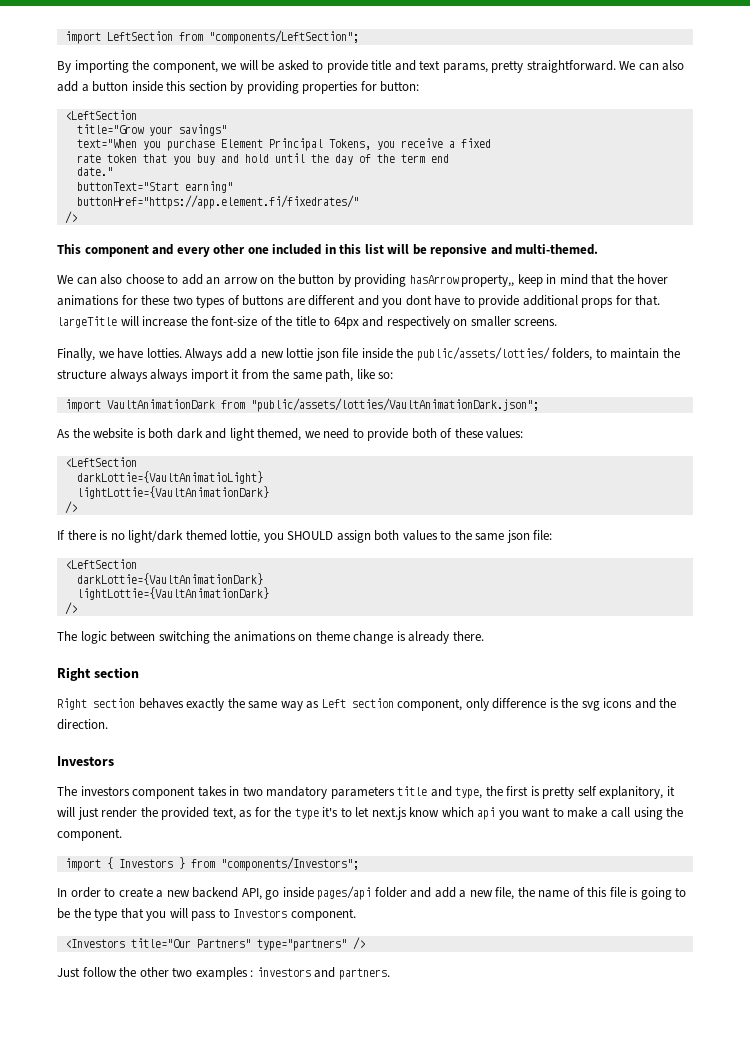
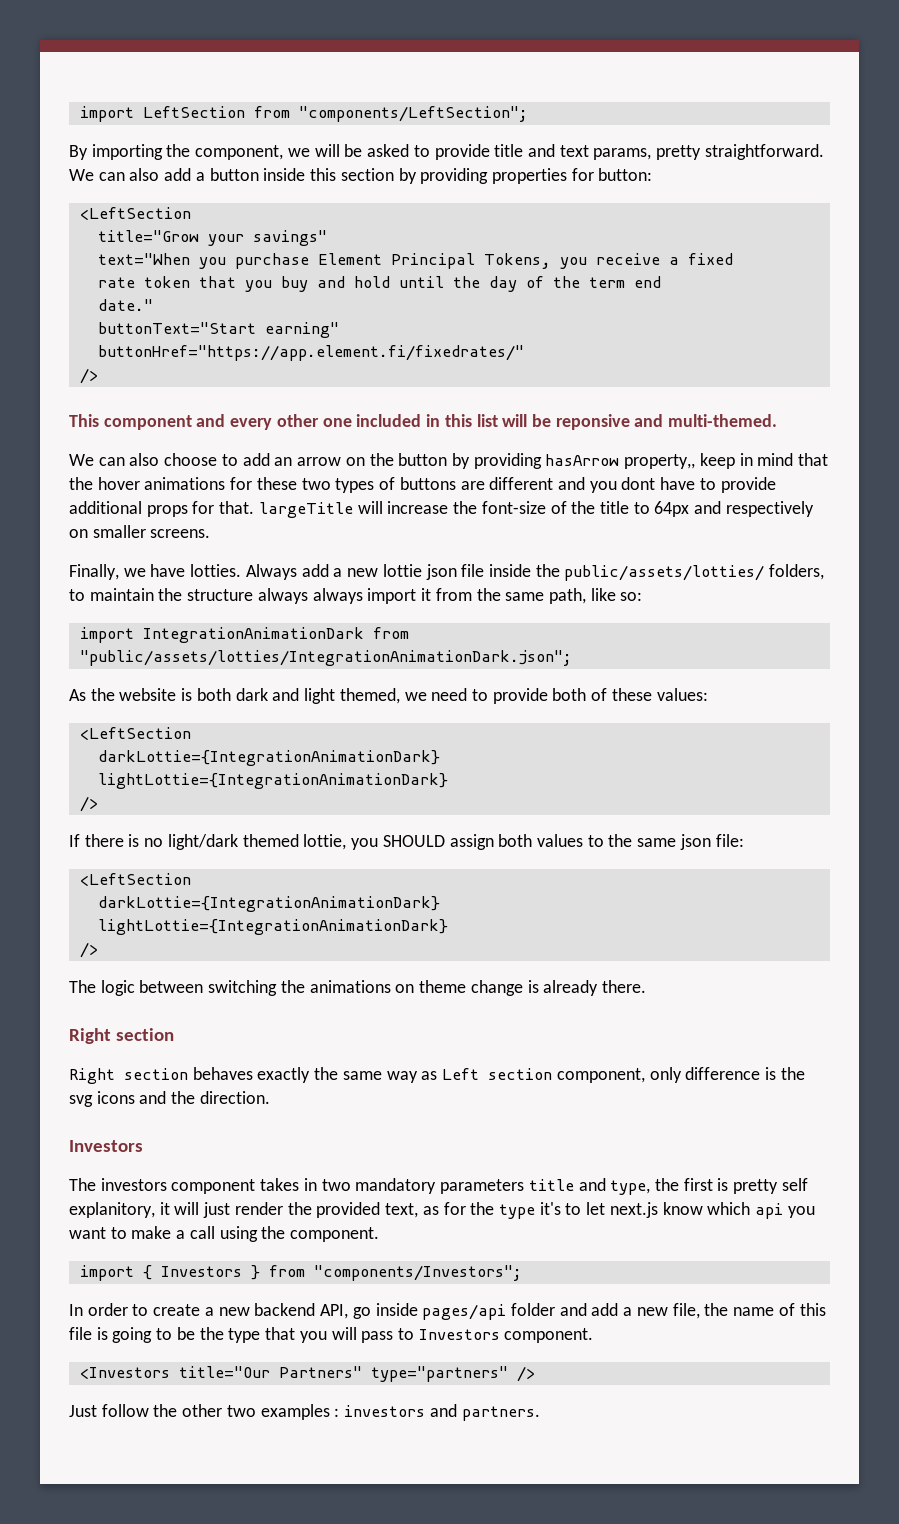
- import VaultAnimationDark from "public/assets/lotties/VaultAnimationDark.json";
+ import IntegrationAnimationDark from "public/assets/lotties/IntegrationAnimationDark.json";
  As the website is both dark and light themed, we need to provide both of these values:
  <LeftSection
- darkLottie={VaultAnimatioLight}
- lightLottie={VaultAnimationDark}
+ darkLottie={IntegrationAnimationDark}
+ lightLottie={IntegrationAnimationDark}
  If there is no light/dark themed lottie, you SHOULD assign both values to the same json file:
  <LeftSection
- darkLottie={VaultAnimationDark}
- lightLottie={VaultAnimationDark}
+ darkLottie={IntegrationAnimationDark}
+ lightLottie={IntegrationAnimationDark}

